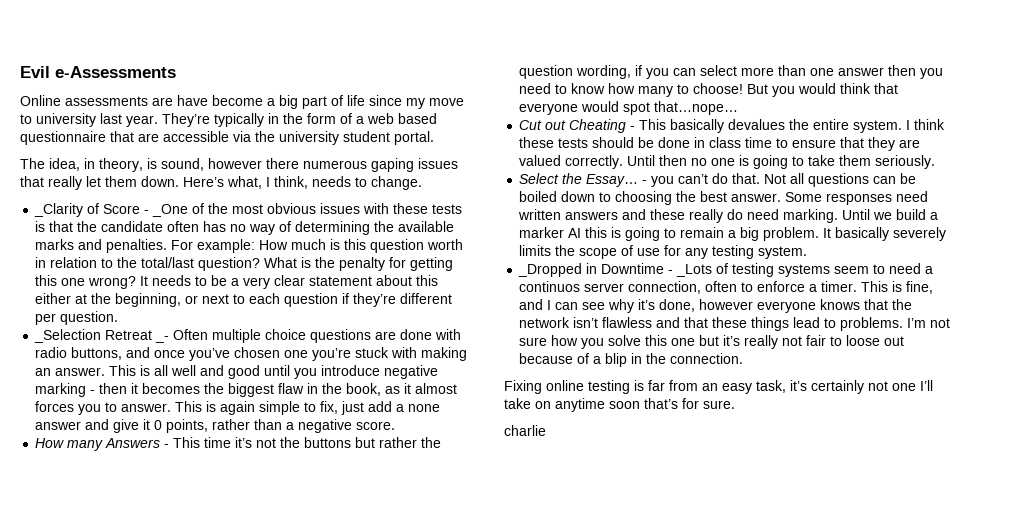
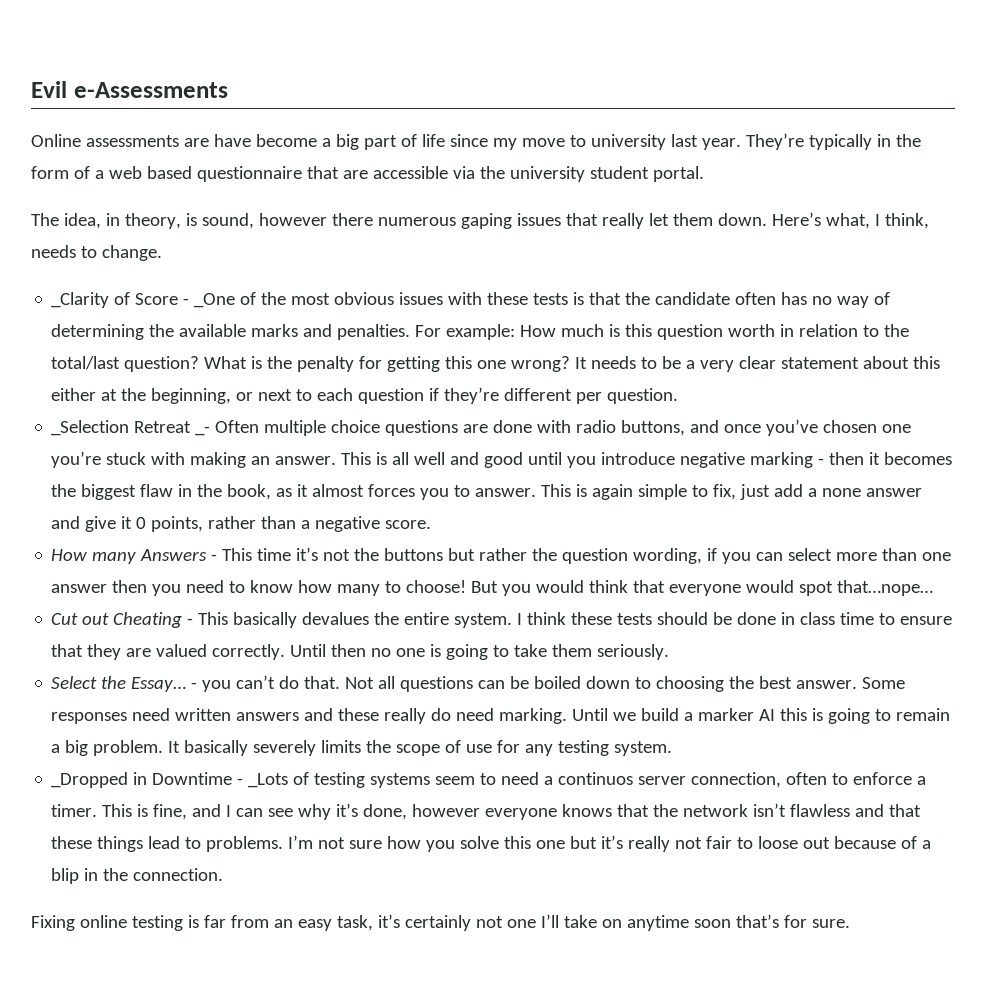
- charlie

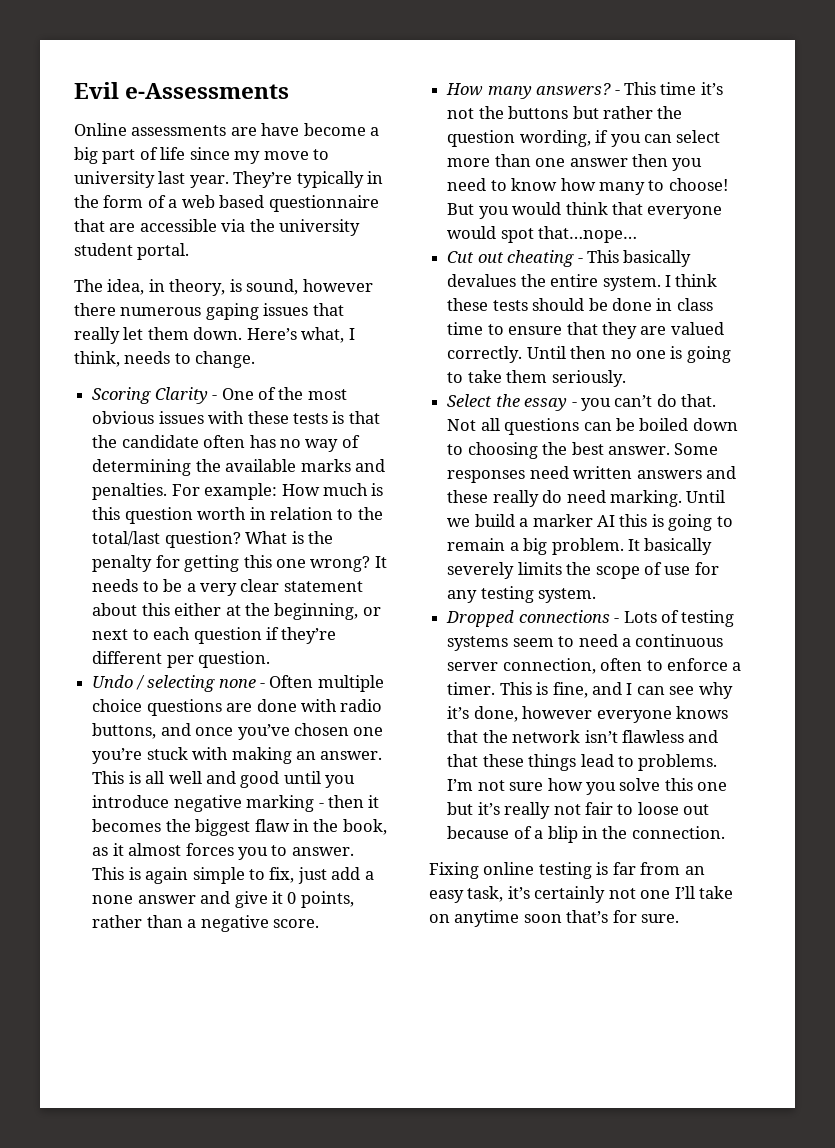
- _Clarity of Score - _One of the most obvious issues with these tests is that the candidate often has no way of determining the available marks and penalties.
+ Scoring Clarity - One of the most obvious issues with these tests is that the candidate often has no way of determining the available marks and penalties.
- _Selection Retreat _- Often multiple choice questions are done with radio buttons, and once you’ve chosen one you’re stuck with making an answer.
+ Undo / selecting none - Often multiple choice questions are done with radio buttons, and once you’ve chosen one you’re stuck with making an answer.
- How many Answers - This time it’s not the buttons but rather the question wording, if you can select more than one answer then you need to know how many to choose!
+ How many answers? - This time it’s not the buttons but rather the question wording, if you can select more than one answer then you need to know how many to choose!
- Cut out Cheating - This basically devalues the entire system.
+ Cut out cheating - This basically devalues the entire system.
- Select the Essay… - you can’t do that.
+ Select the essay - you can’t do that.
- _Dropped in Downtime - _Lots of testing systems seem to need a continuos server connection, often to enforce a timer.
+ Dropped connections - Lots of testing systems seem to need a continuous server connection, often to enforce a timer.

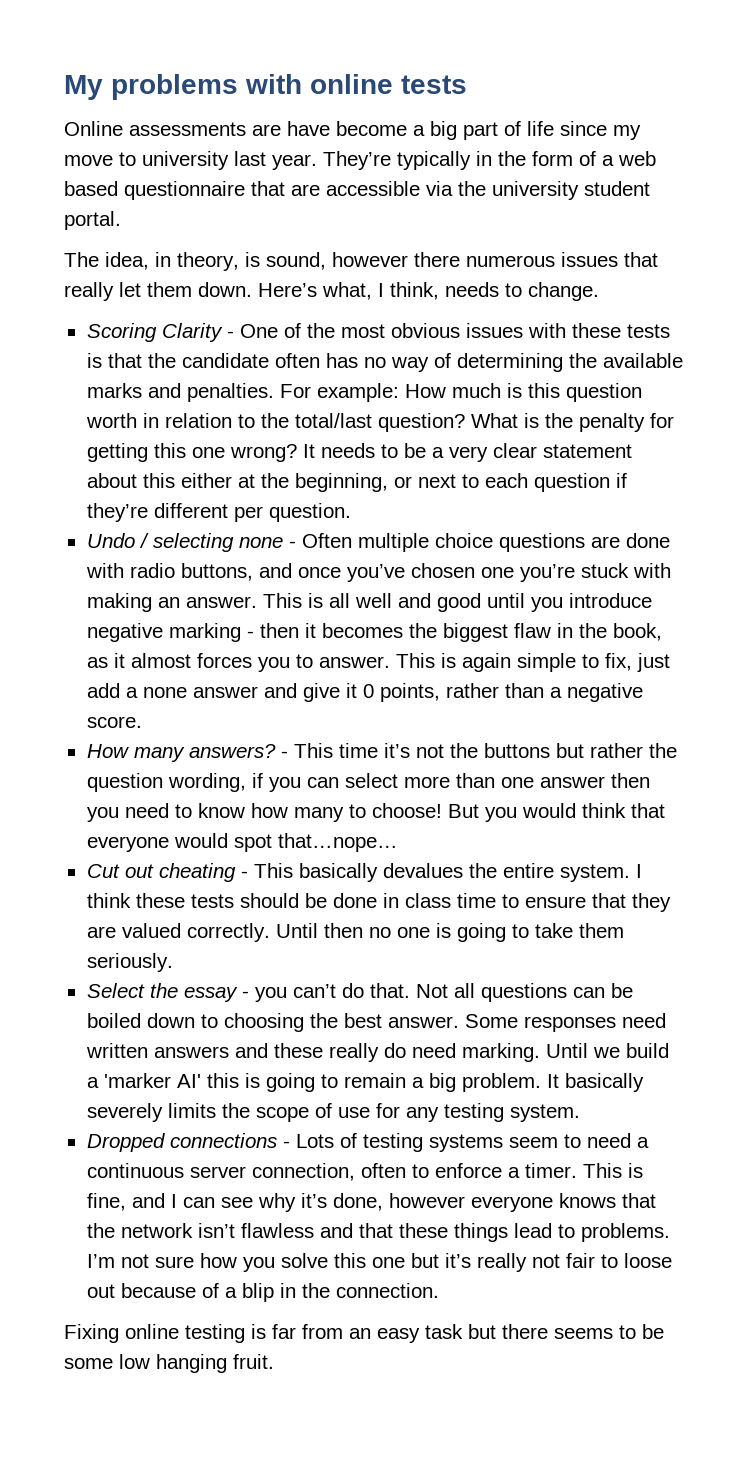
- Evil e-Assessments
+ My problems with online tests
- The idea, in theory, is sound, however there numerous gaping issues that really let them down.
+ The idea, in theory, is sound, however there numerous issues that really let them down.
- Until we build a marker AI this is going to remain a big problem.
+ Until we build a 'marker AI' this is going to remain a big problem.
- Fixing online testing is far from an easy task, it’s certainly not one I’ll take on anytime soon that’s for sure.
+ Fixing online testing is far from an easy task but there seems to be some low hanging fruit.

